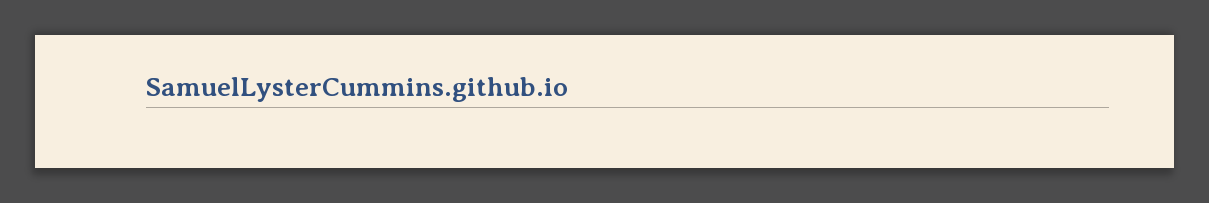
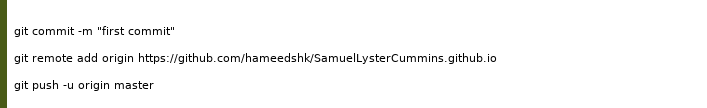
- SamuelLysterCummins.github.io
+ git commit -m "first commit"
+ git remote add origin https://github.com/hameedshk/SamuelLysterCummins.github.io
+ git push -u origin master

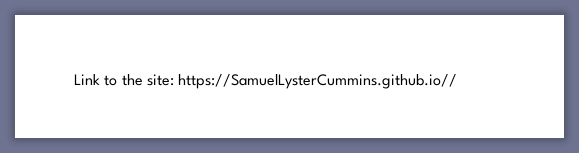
- git commit -m "first commit"
- git remote add origin https://github.com/hameedshk/SamuelLysterCummins.github.io
- git push -u origin master
+ Link to the site: https://SamuelLysterCummins.github.io//

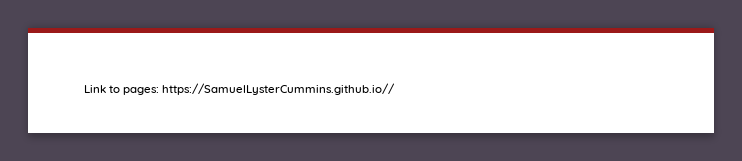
- Link to the site: https://SamuelLysterCummins.github.io//
+ Link to pages: https://SamuelLysterCummins.github.io//

